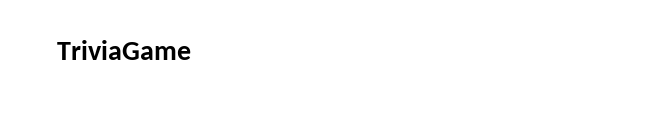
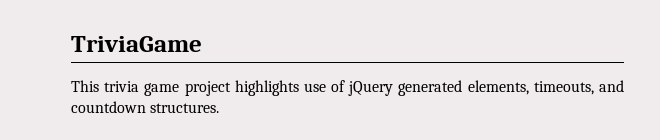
+ This trivia game project highlights use of jQuery generated elements, timeouts, and countdown structures.

